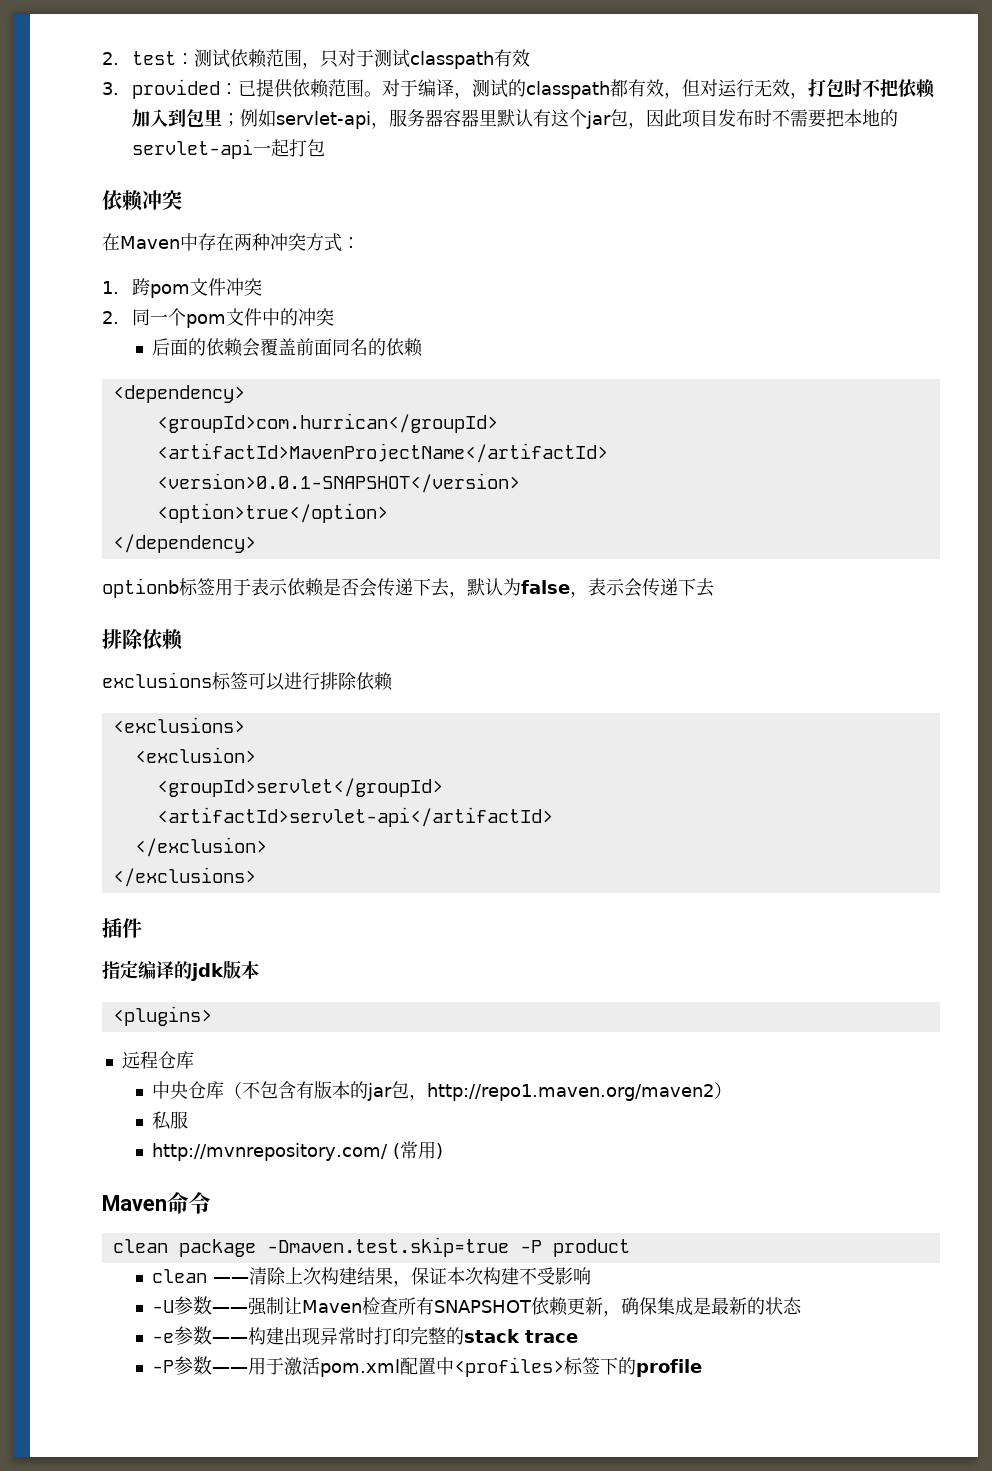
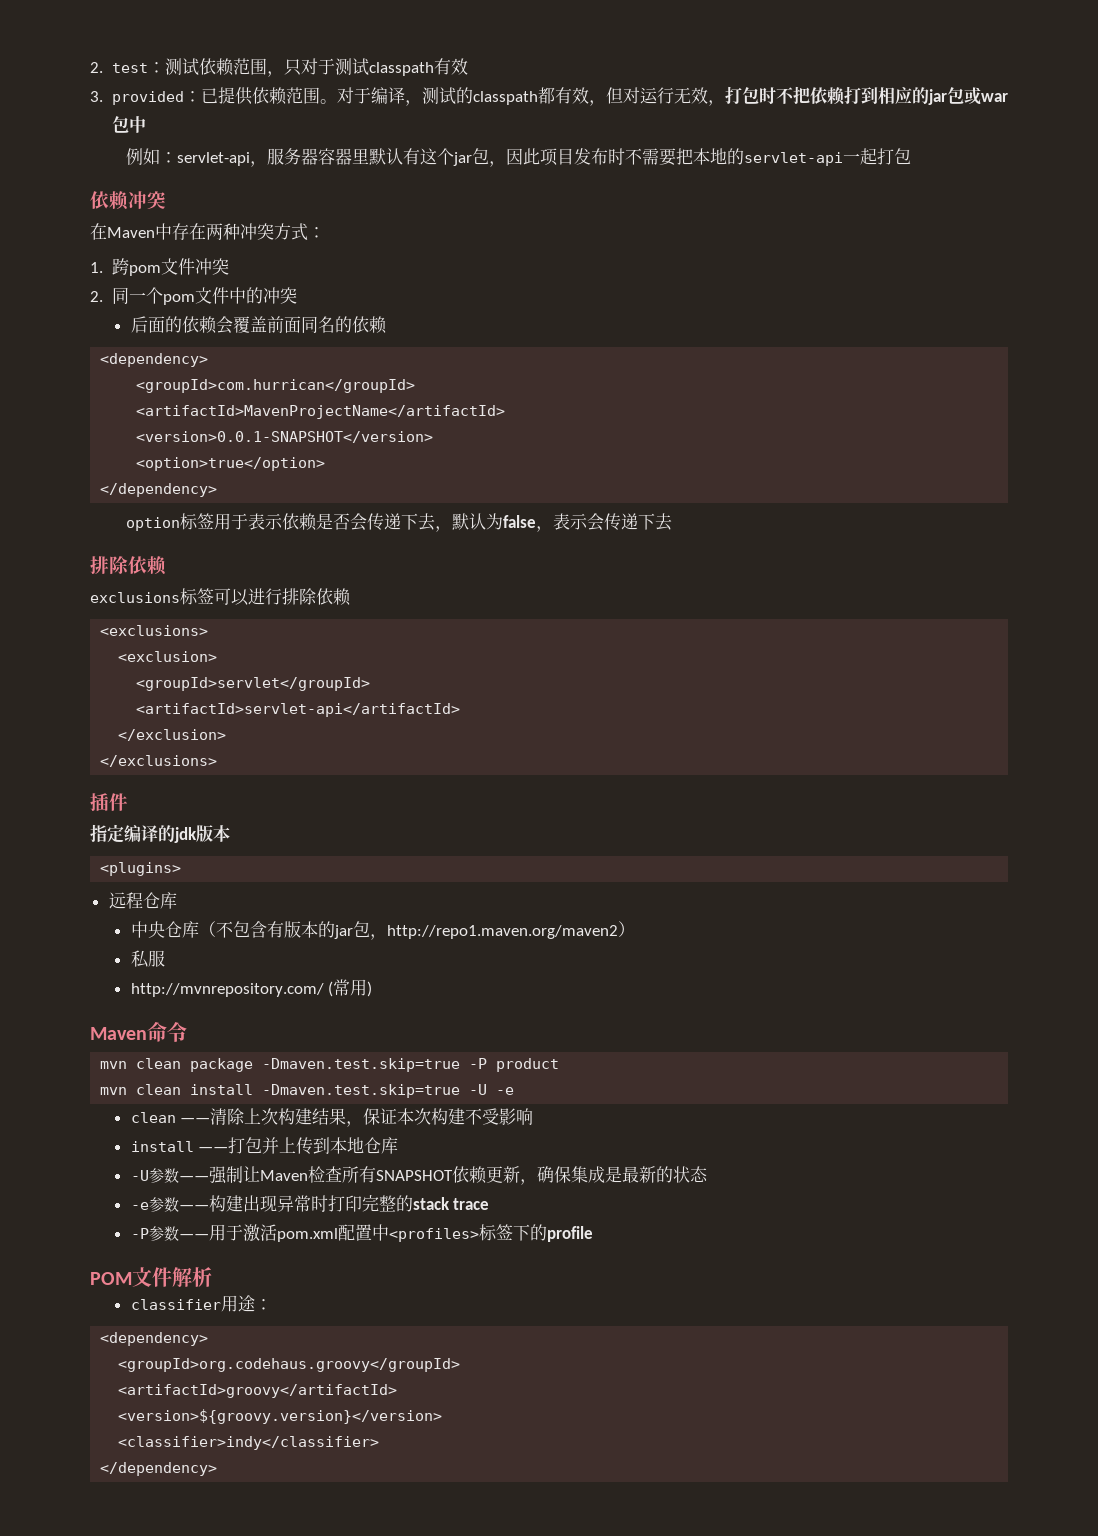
- 对于编译，测试的classpath都有效，但对运行无效，打包时不把依赖加入到包里；例如servlet-api，服务器容器里默认有这个jar包，因此项目发布时不需要把本地的servlet-api一起打包
+ 对于编译，测试的classpath都有效，但对运行无效，打包时不把依赖打到相应的jar包或war包中
+ 例如：servlet-api，服务器容器里默认有这个jar包，因此项目发布时不需要把本地的servlet-api一起打包
- optionb标签用于表示依赖是否会传递下去，默认为false，表示会传递下去
+ option标签用于表示依赖是否会传递下去，默认为false，表示会传递下去
- clean package -Dmaven.test.skip=true -P product
+ mvn clean package -Dmaven.test.skip=true -P product
+ mvn clean install -Dmaven.test.skip=true -U -e
+ install ——打包并上传到本地仓库
+ POM文件解析
+ classifier用途：
+ <dependency>
+ <groupId>org.codehaus.groovy</groupId>
+ <artifactId>groovy</artifactId>
+ <version>${groovy.version}</version>
+ <classifier>indy</classifier>
+ </dependency>

